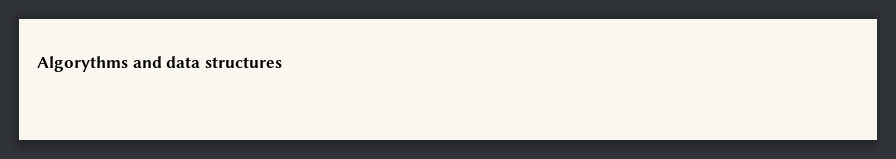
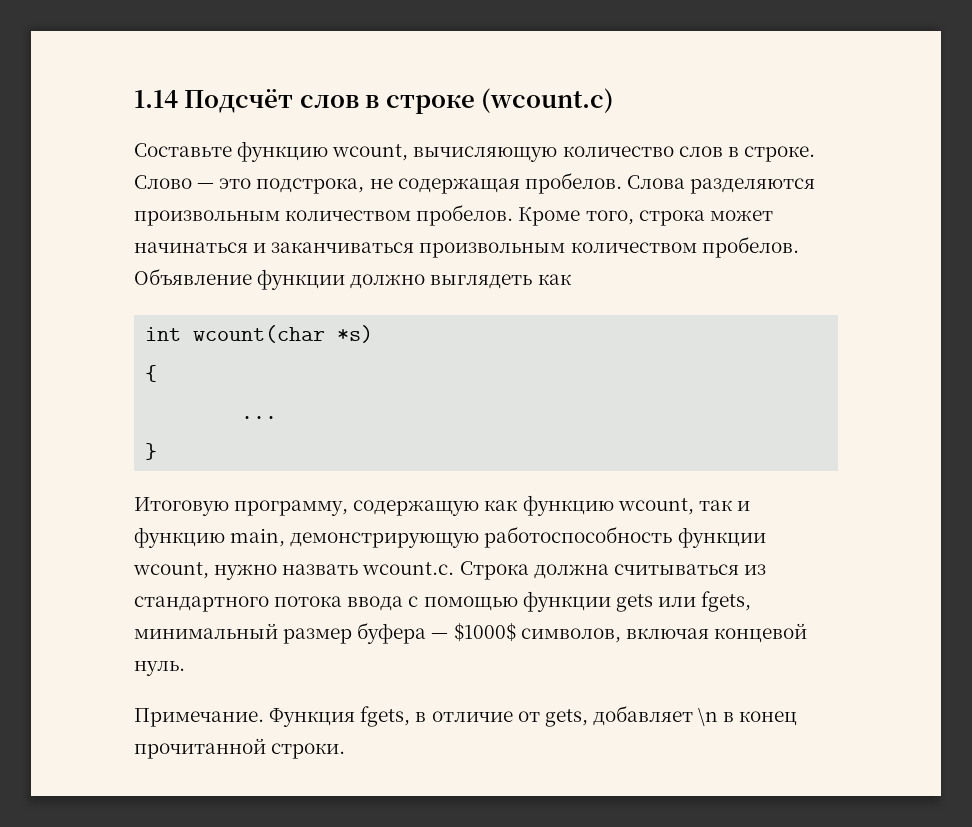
- Algorythms and data structures
+ 1.14 Подсчёт слов в строке (wcount.c)
+ Составьте функцию wcount, вычисляющую количество слов в строке. Слово — это подстрока, не содержащая пробелов. Слова разделяются произвольным количеством пробелов. Кроме того, строка может начинаться и заканчиваться произвольным количеством пробелов. Объявление функции должно выглядеть как
+ int wcount(char *s)
+ {
+ ...
+ }
+ Итоговую программу, содержащую как функцию wcount, так и функцию main, демонстрирующую работоспособность функции wcount, нужно назвать wcount.c. Строка должна считываться из стандартного потока ввода с помощью функции gets или fgets, минимальный размер буфера — $1000$ символов, включая концевой нуль.
+ Примечание. Функция fgets, в отличие от gets, добавляет \n в конец прочитанной строки.

